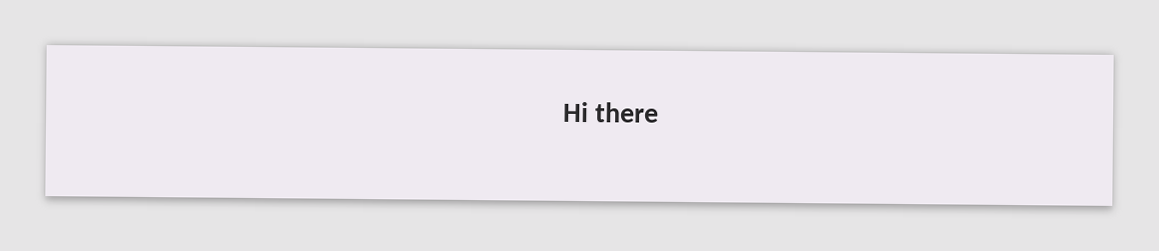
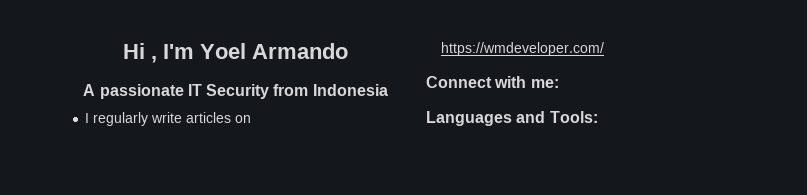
- Hi there
+ Hi , I'm Yoel Armando
+ A passionate IT Security from Indonesia
+ I regularly write articles on https://wmdeveloper.com/
+ Connect with me:
+ Languages and Tools:

